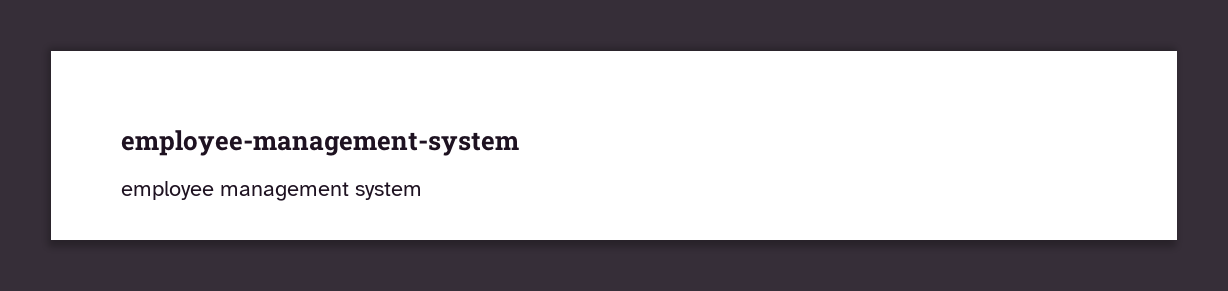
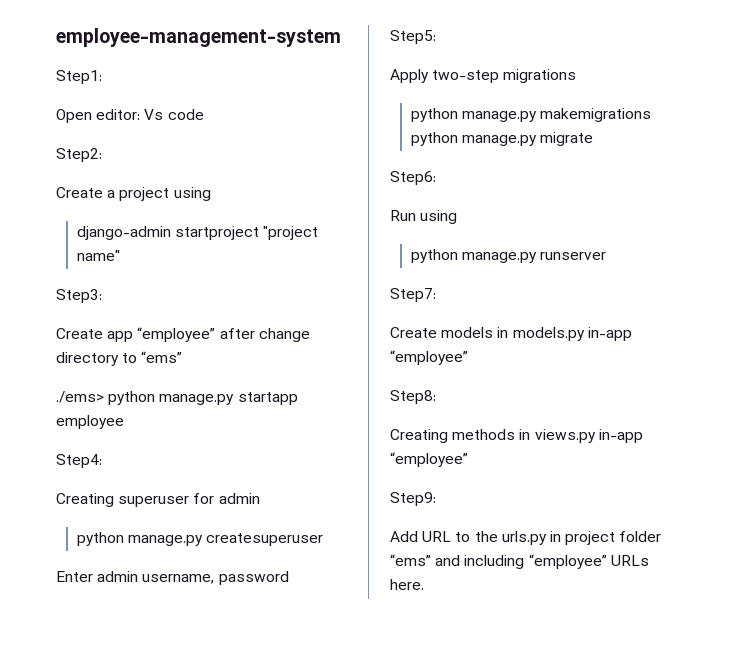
- employee management system
+ Step1:
+ Open editor: Vs code
+ Step2:
+ Create a project using
+ django-admin startproject "project name"
+ Step3:
+ Create app “employee” after change directory to “ems”
+ ./ems> python manage.py startapp employee
+ Step4:
+ Creating superuser for admin
+ python manage.py createsuperuser
+ Enter admin username, password
+ Step5:
+ Apply two-step migrations
+ python manage.py makemigrations python manage.py migrate
+ Step6:
+ Run using
+ python manage.py runserver
+ Step7:
+ Create models in models.py in-app “employee”
+ Step8:
+ Creating methods in views.py in-app “employee”
+ Step9:
+ Add URL to the urls.py in project folder “ems” and including “employee” URLs here.

